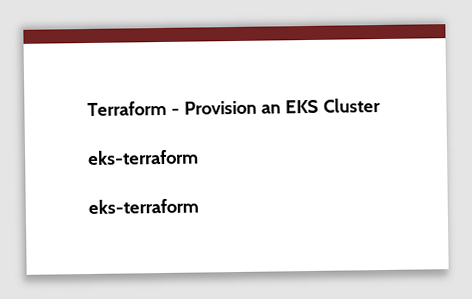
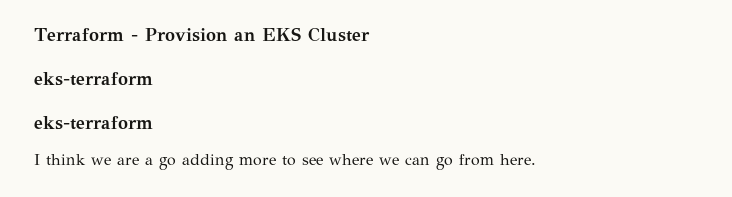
+ I think we are a go adding more to see where we can go from here.

